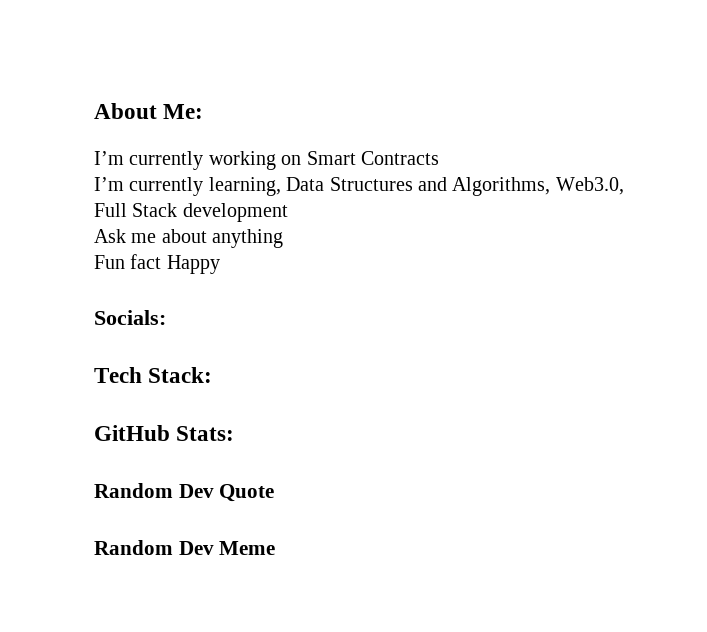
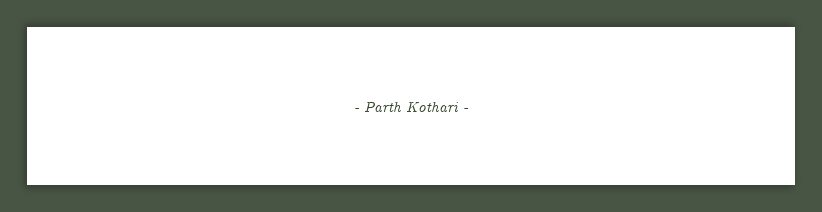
- About Me:
- I’m currently working on Smart Contracts
- I’m currently learning, Data Structures and Algorithms, Web3.0, Full Stack development
- Ask me about anything
- Fun fact Happy
- Socials:
- Tech Stack:
- GitHub Stats:
- Random Dev Quote
- Random Dev Meme
+ - Parth Kothari -

